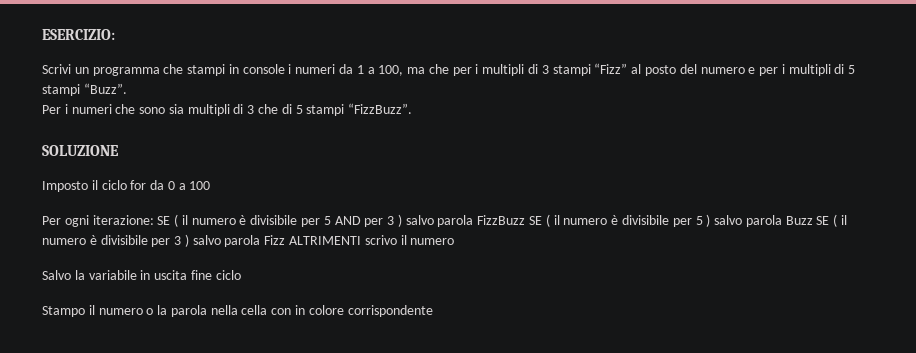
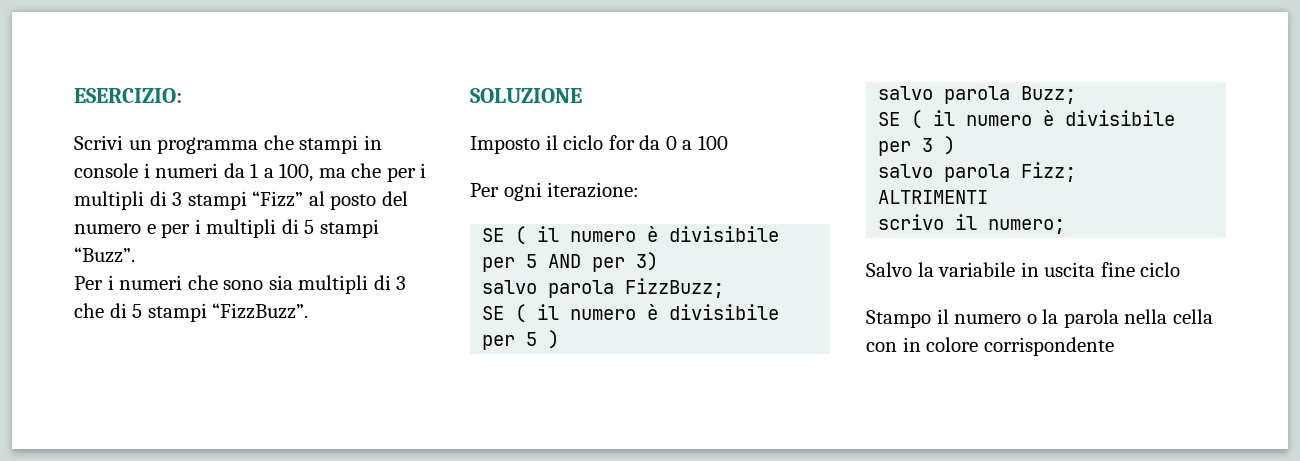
- Per ogni iterazione: SE ( il numero è divisibile per 5 AND per 3 ) salvo parola FizzBuzz SE ( il numero è divisibile per 5 ) salvo parola Buzz SE ( il numero è divisibile per 3 ) salvo parola Fizz ALTRIMENTI scrivo il numero
+ Per ogni iterazione:
+ SE ( il numero è divisibile per 5 AND per 3)
+ salvo parola FizzBuzz;
+ SE ( il numero è divisibile per 5 )
+ salvo parola Buzz;
+ SE ( il numero è divisibile per 3 )
+ salvo parola Fizz;
+ ALTRIMENTI
+ scrivo il numero;

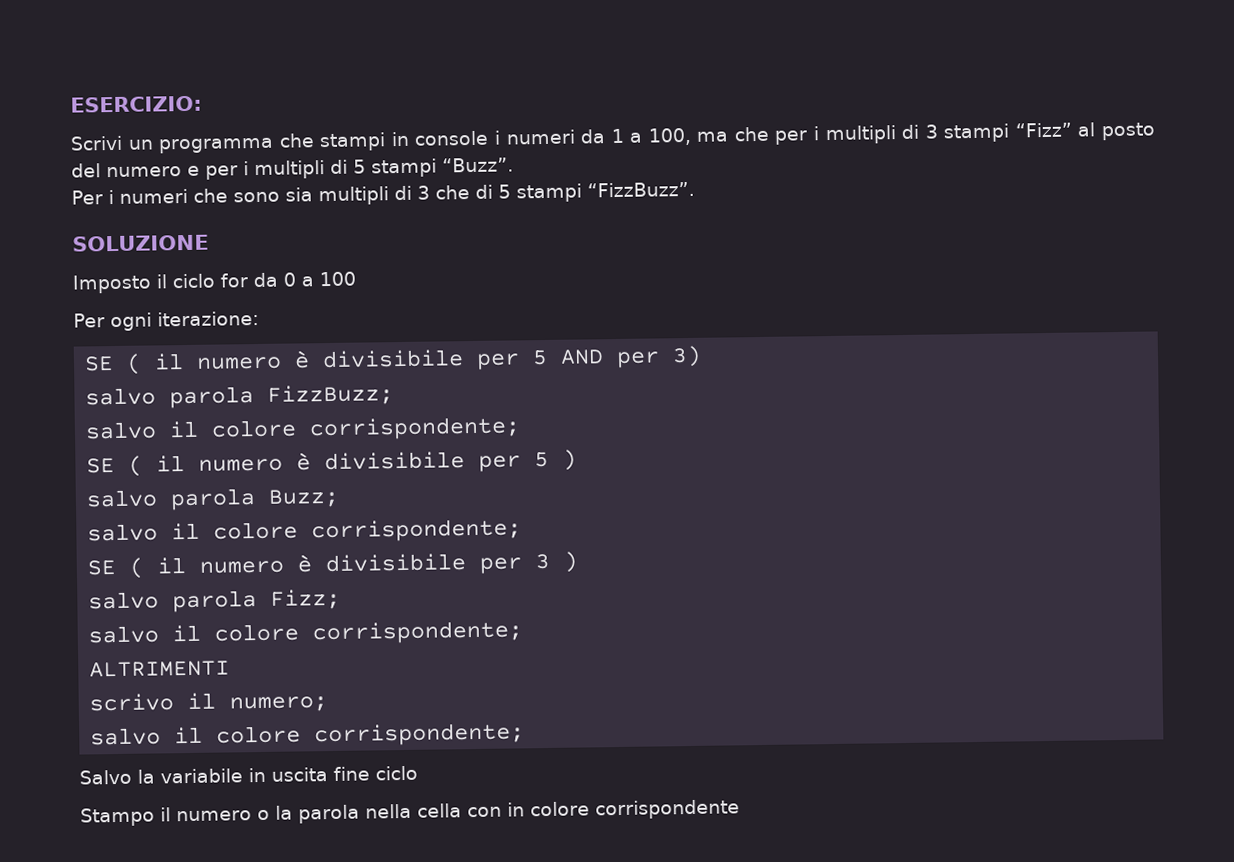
  salvo parola FizzBuzz;
+ salvo il colore corrispondente;
  salvo parola Buzz;
+ salvo il colore corrispondente;
  salvo parola Fizz;
+ salvo il colore corrispondente;
  scrivo il numero;
+ salvo il colore corrispondente;

